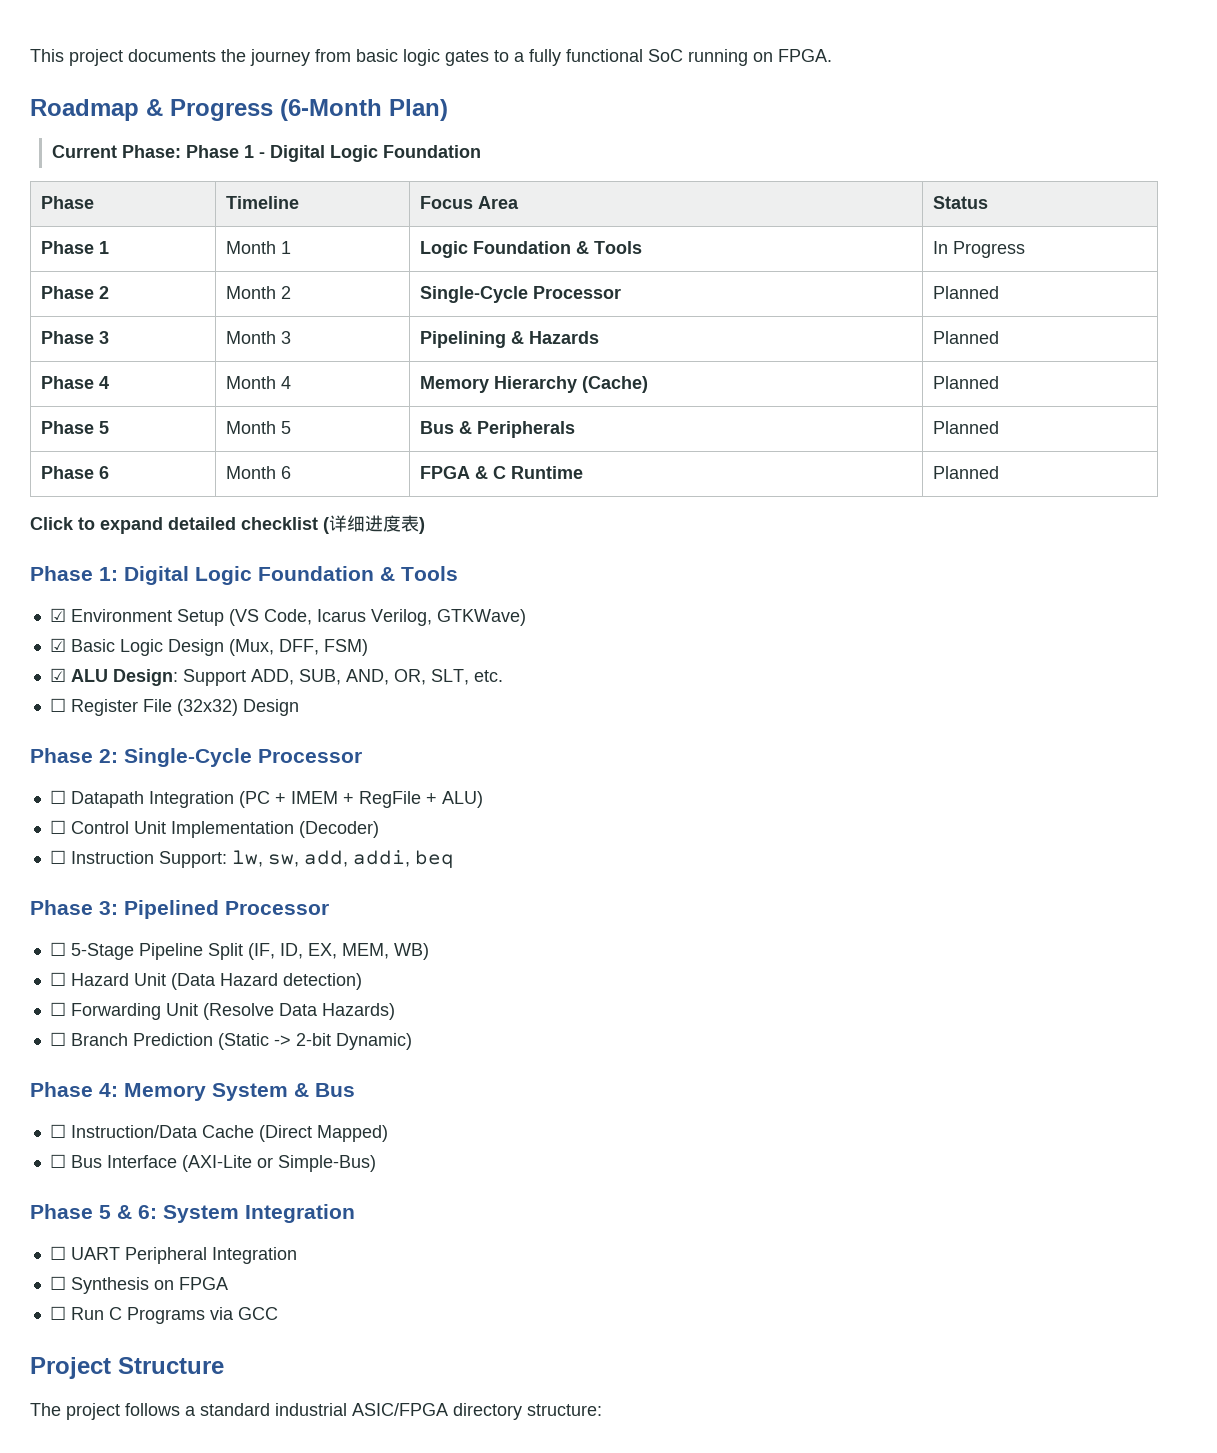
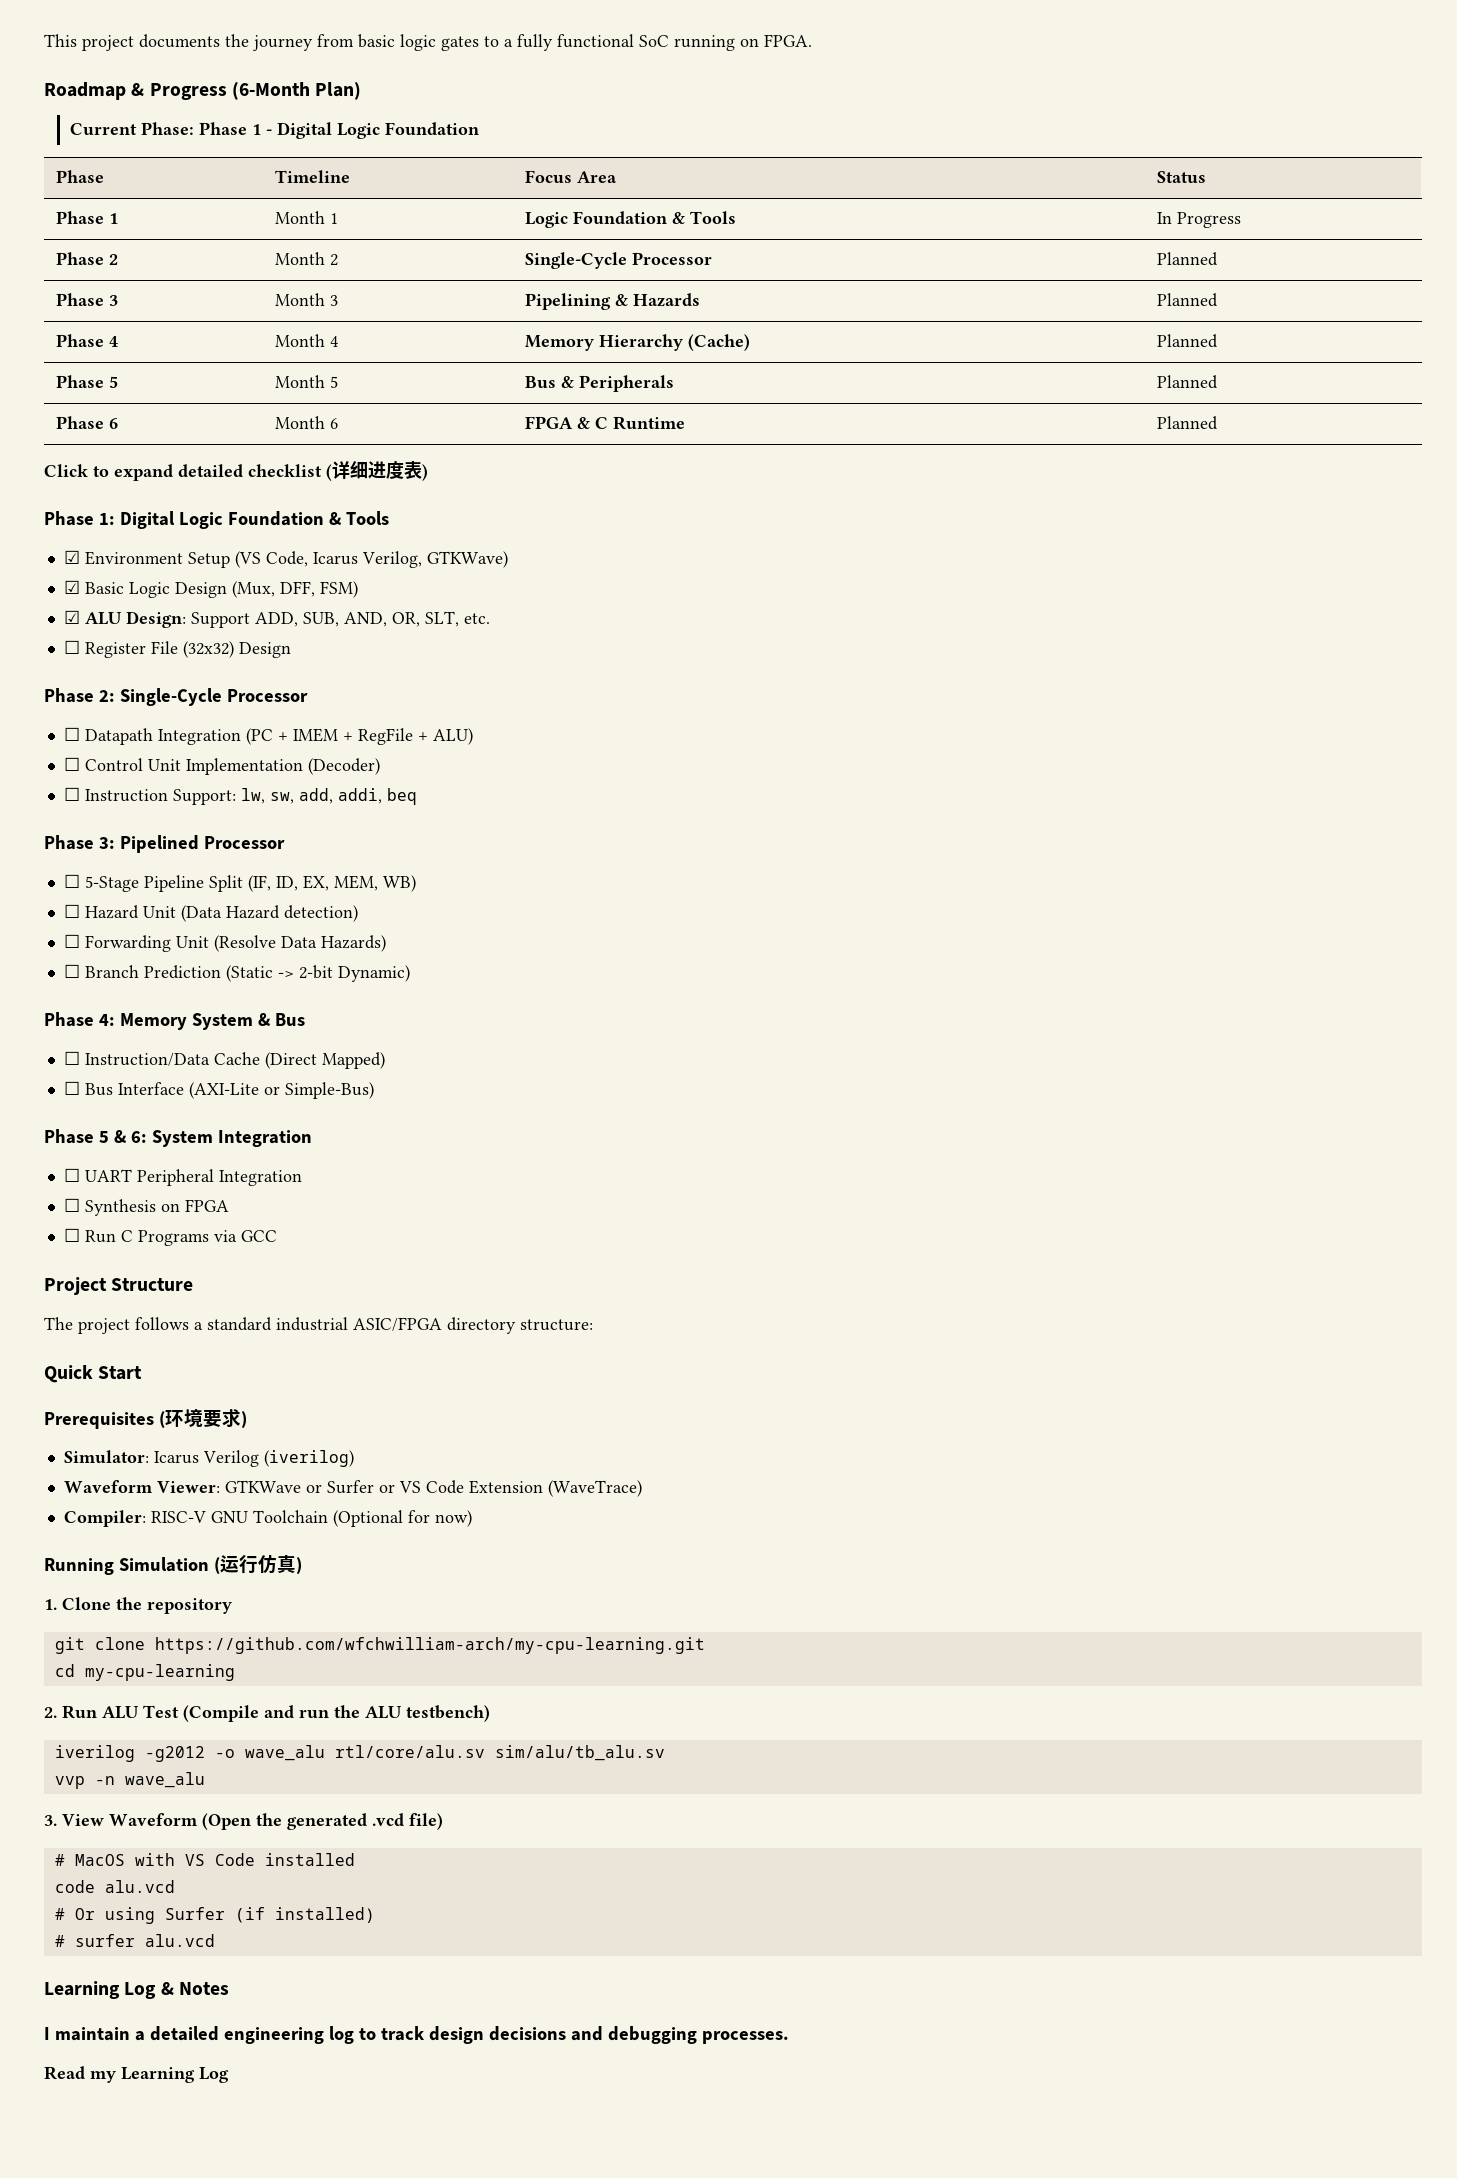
+ Quick Start
+ Prerequisites (环境要求)
+ Simulator: Icarus Verilog (iverilog)
+ Waveform Viewer: GTKWave or Surfer or VS Code Extension (WaveTrace)
+ Compiler: RISC-V GNU Toolchain (Optional for now)
+ Running Simulation (运行仿真)
+ 1. Clone the repository
+ git clone https://github.com/wfchwilliam-arch/my-cpu-learning.git
+ cd my-cpu-learning
+ 2. Run ALU Test (Compile and run the ALU testbench)
+ iverilog -g2012 -o wave_alu rtl/core/alu.sv sim/alu/tb_alu.sv
+ vvp -n wave_alu
+ 3. View Waveform (Open the generated .vcd file)
+ # MacOS with VS Code installed
+ code alu.vcd
+ # Or using Surfer (if installed)
+ # surfer alu.vcd
+ Learning Log & Notes
+ I maintain a detailed engineering log to track design decisions and debugging processes.
+ Read my Learning Log

